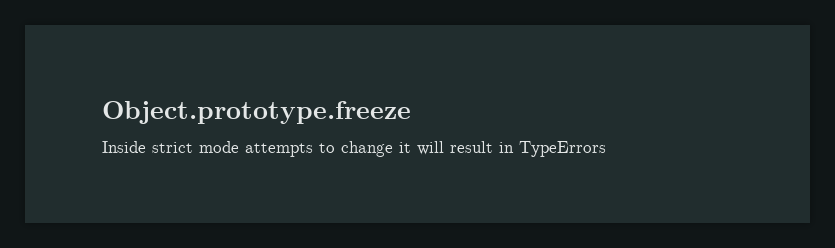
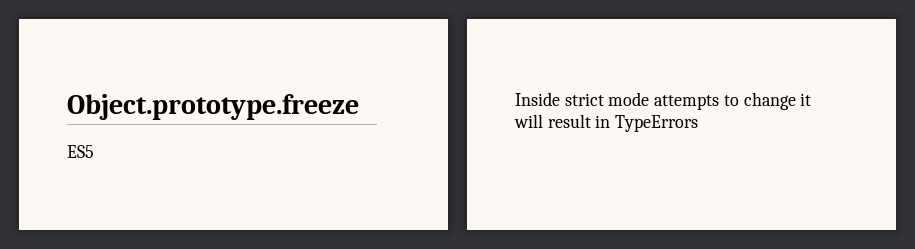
+ ES5

